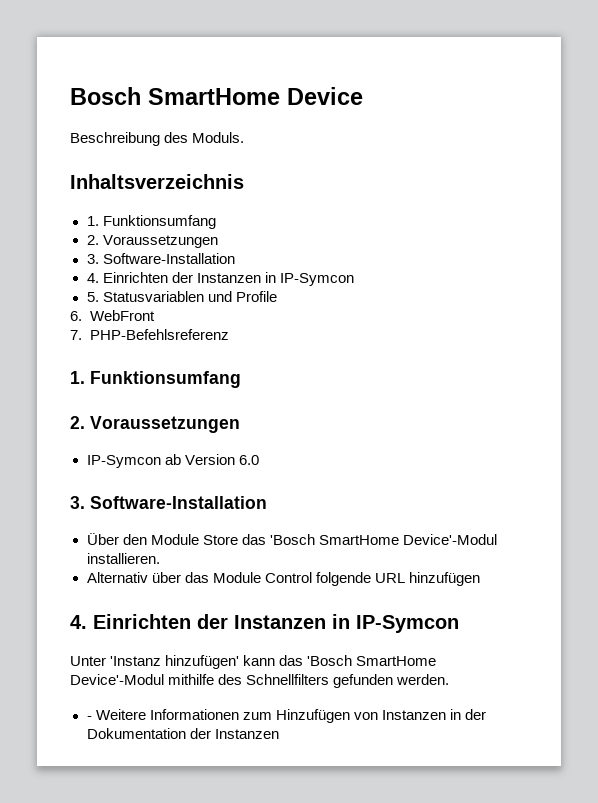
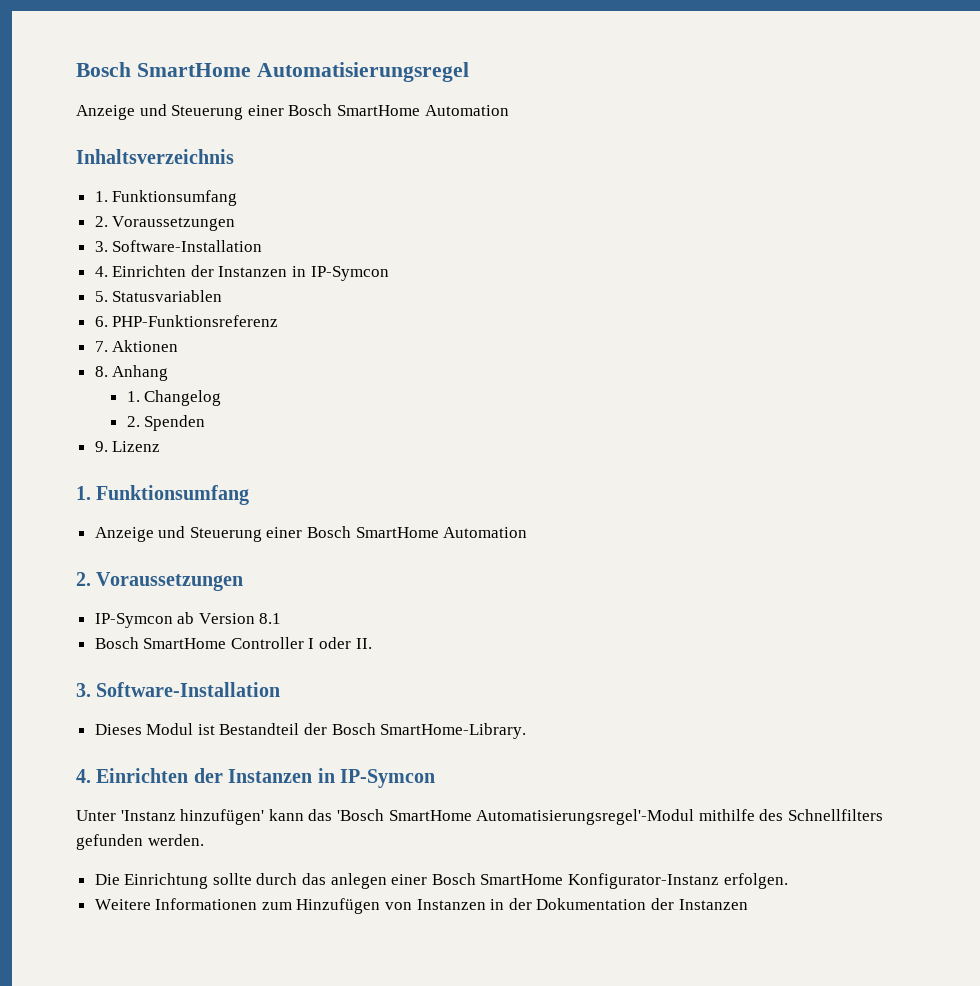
- Bosch SmartHome Device
- Beschreibung des Moduls.
+ Bosch SmartHome Automatisierungsregel
+ Anzeige und Steuerung einer Bosch SmartHome Automation
- 5. Statusvariablen und Profile
- 6. WebFront
- 7. PHP-Befehlsreferenz
+ 5. Statusvariablen
+ 6. PHP-Funktionsreferenz
+ 7. Aktionen
+ 8. Anhang
+ 1. Changelog
+ 2. Spenden
+ 9. Lizenz
  1. Funktionsumfang
+ Anzeige und Steuerung einer Bosch SmartHome Automation
  2. Voraussetzungen
- IP-Symcon ab Version 6.0
+ IP-Symcon ab Version 8.1
+ Bosch SmartHome Controller I oder II.
  3. Software-Installation
- Über den Module Store das 'Bosch SmartHome Device'-Modul installieren.
- Alternativ über das Module Control folgende URL hinzufügen
+ Dieses Modul ist Bestandteil der Bosch SmartHome-Library.
- Unter 'Instanz hinzufügen' kann das 'Bosch SmartHome Device'-Modul mithilfe des Schnellfilters gefunden werden.
+ Unter 'Instanz hinzufügen' kann das 'Bosch SmartHome Automatisierungsregel'-Modul mithilfe des Schnellfilters gefunden werden.
- - Weitere Informationen zum Hinzufügen von Instanzen in der Dokumentation der Instanzen
+ Die Einrichtung sollte durch das anlegen einer Bosch SmartHome Konfigurator-Instanz erfolgen.
+ Weitere Informationen zum Hinzufügen von Instanzen in der Dokumentation der Instanzen

